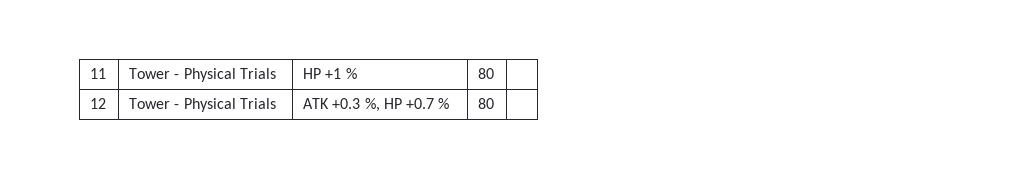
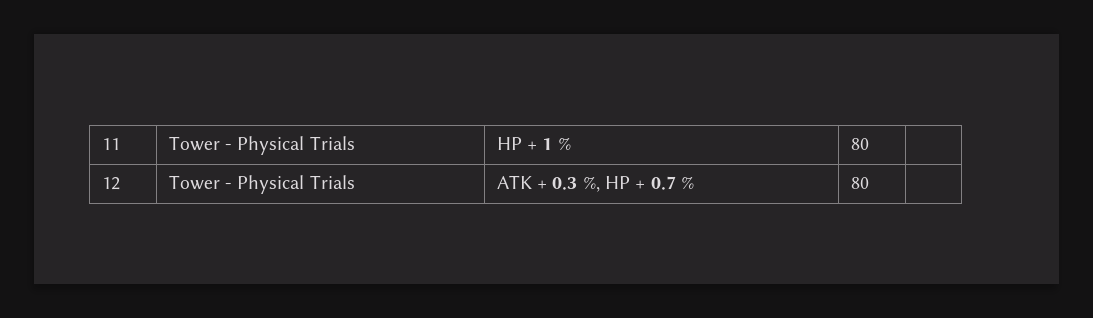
- 11 | Tower - Physical Trials | HP +1 % | 80 |
+ 11 | Tower - Physical Trials | HP + 1 % | 80 |
- 12 | Tower - Physical Trials | ATK +0.3 %, HP +0.7 % | 80 |
+ 12 | Tower - Physical Trials | ATK + 0.3 %, HP + 0.7 % | 80 |

